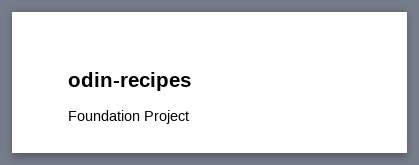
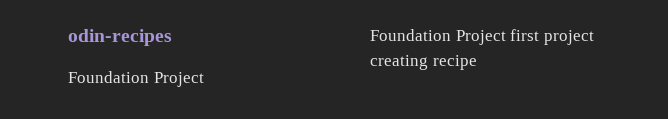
+ Foundation Project first project creating recipe

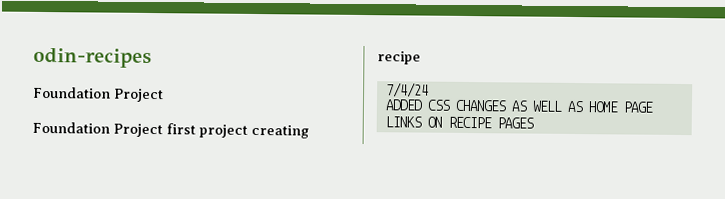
+ 7/4/24
+ ADDED CSS CHANGES AS WELL AS HOME PAGE LINKS ON RECIPE PAGES

